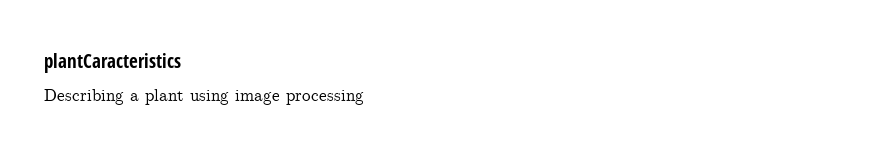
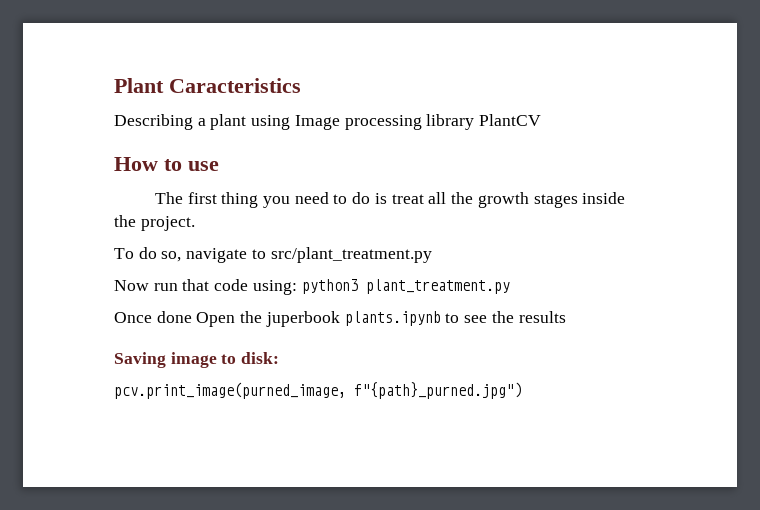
- plantCaracteristics
+ Plant Caracteristics
- Describing a plant using image processing
+ Describing a plant using Image processing library PlantCV
+ How to use
+ The first thing you need to do is treat all the growth stages inside the project.
+ To do so, navigate to src/plant_treatment.py
+ Now run that code using: python3 plant_treatment.py
+ Once done Open the juperbook plants.ipynb to see the results
+ Saving image to disk:
+ pcv.print_image(purned_image, f"{path}_purned.jpg")

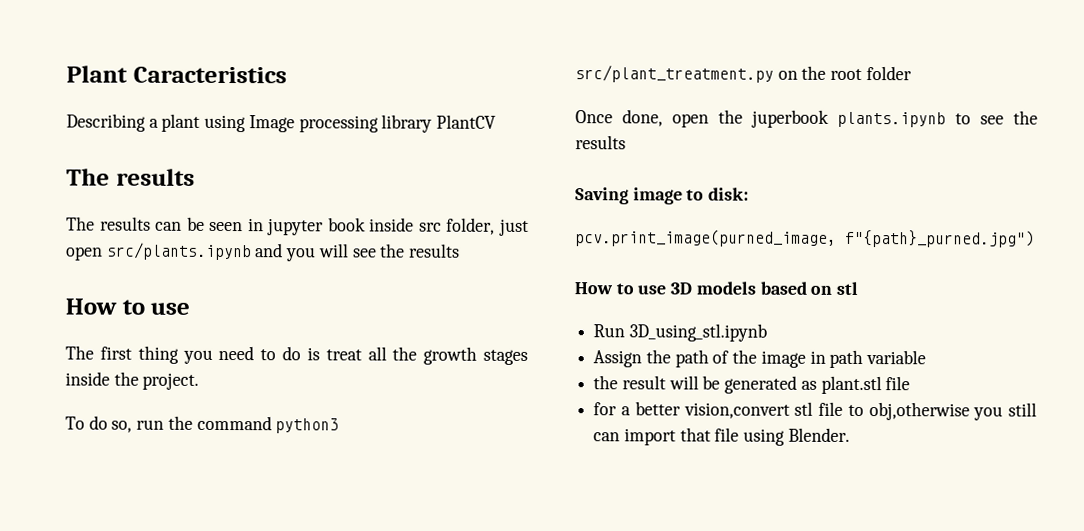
  Describing a plant using Image processing library PlantCV
+ The results
+ The results can be seen in jupyter book inside src folder, just open src/plants.ipynb and you will see the results
- To do so, navigate to src/plant_treatment.py
- Now run that code using: python3 plant_treatment.py
+ To do so, run the command python3 src/plant_treatment.py on the root folder
- Once done Open the juperbook plants.ipynb to see the results
+ Once done, open the juperbook plants.ipynb to see the results
+ How to use 3D models based on stl
+ Run 3D_using_stl.ipynb
+ Assign the path of the image in path variable
+ the result will be generated as plant.stl file
+ for a better vision,convert stl file to obj,otherwise you still can import that file using Blender.

